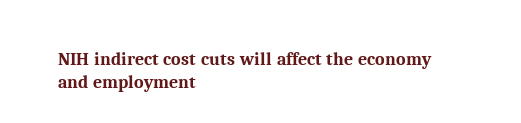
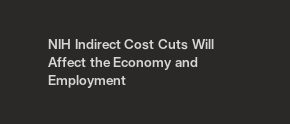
- NIH indirect cost cuts will affect the economy and employment
+ NIH Indirect Cost Cuts Will Affect the Economy and Employment

